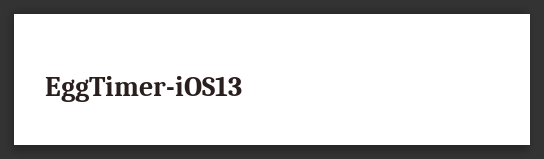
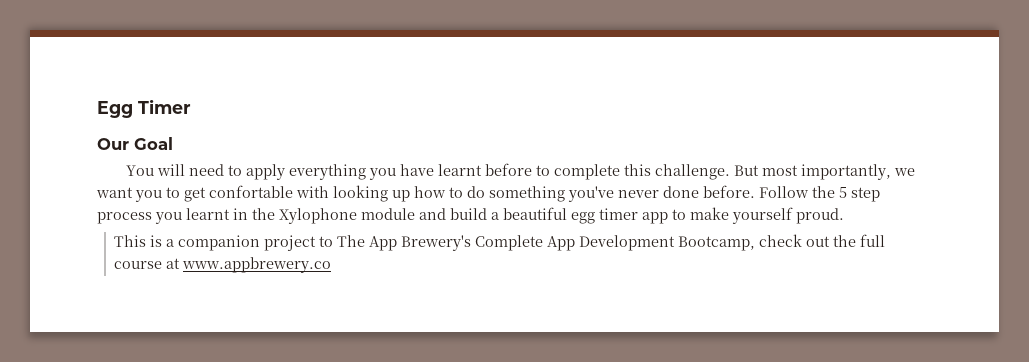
- EggTimer-iOS13
+ Egg Timer
+ Our Goal
+ You will need to apply everything you have learnt before to complete this challenge. But most importantly, we want you to get confortable with looking up how to do something you've never done before. Follow the 5 step process you learnt in the Xylophone module and build a beautiful egg timer app to make yourself proud.
+ This is a companion project to The App Brewery's Complete App Development Bootcamp, check out the full course at www.appbrewery.co

